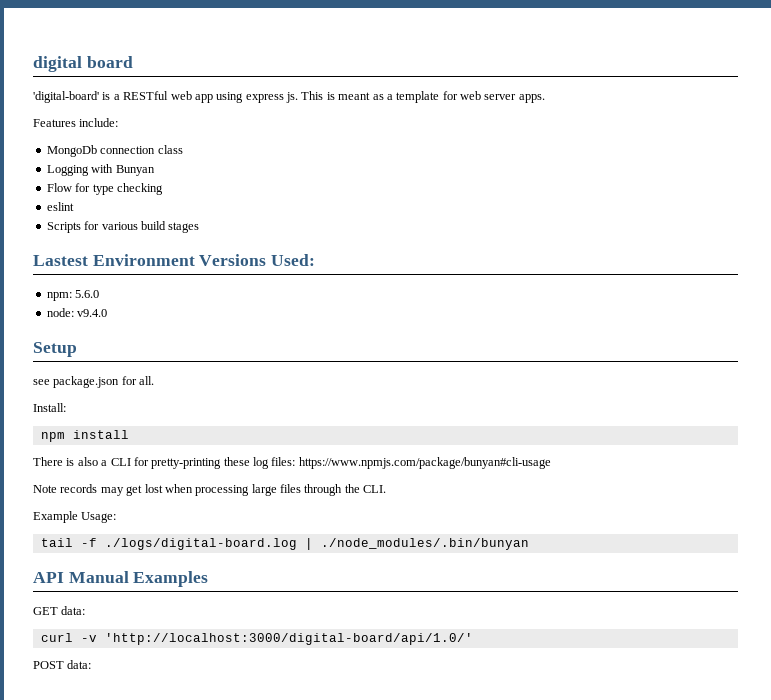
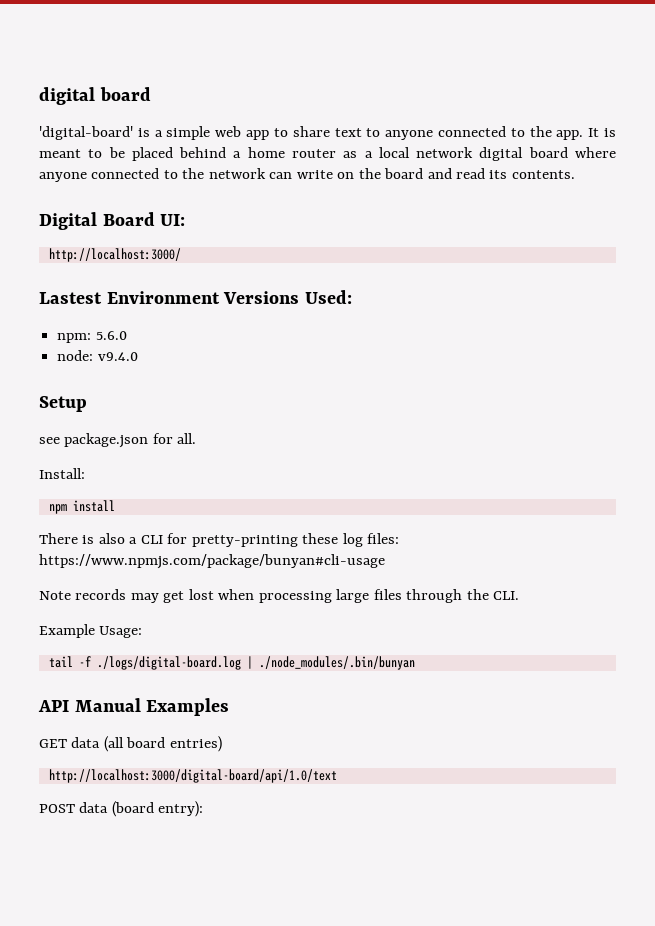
- 'digital-board' is a RESTful web app using express js. This is meant as a template for web server apps.
- Features include:
- MongoDb connection class
- Logging with Bunyan
- Flow for type checking
- eslint
- Scripts for various build stages
+ 'digital-board' is a simple web app to share text to anyone connected to the app. It is meant to be placed behind a home router as a local network digital board where anyone connected to the network can write on the board and read its contents.
+ Digital Board UI:
+ http://localhost:3000/
- GET data:
- curl -v 'http://localhost:3000/digital-board/api/1.0/'
- POST data:
+ GET data (all board entries)
+ http://localhost:3000/digital-board/api/1.0/text
+ POST data (board entry):

